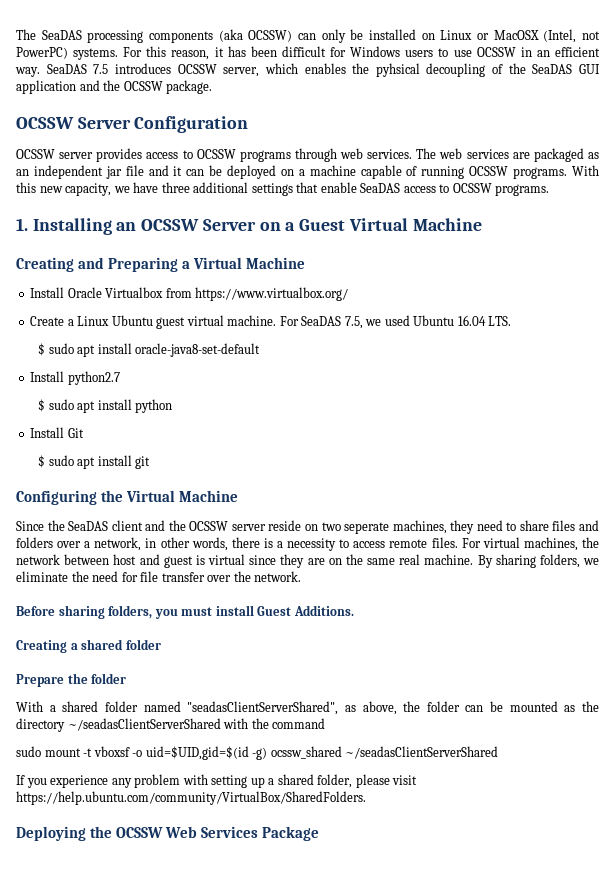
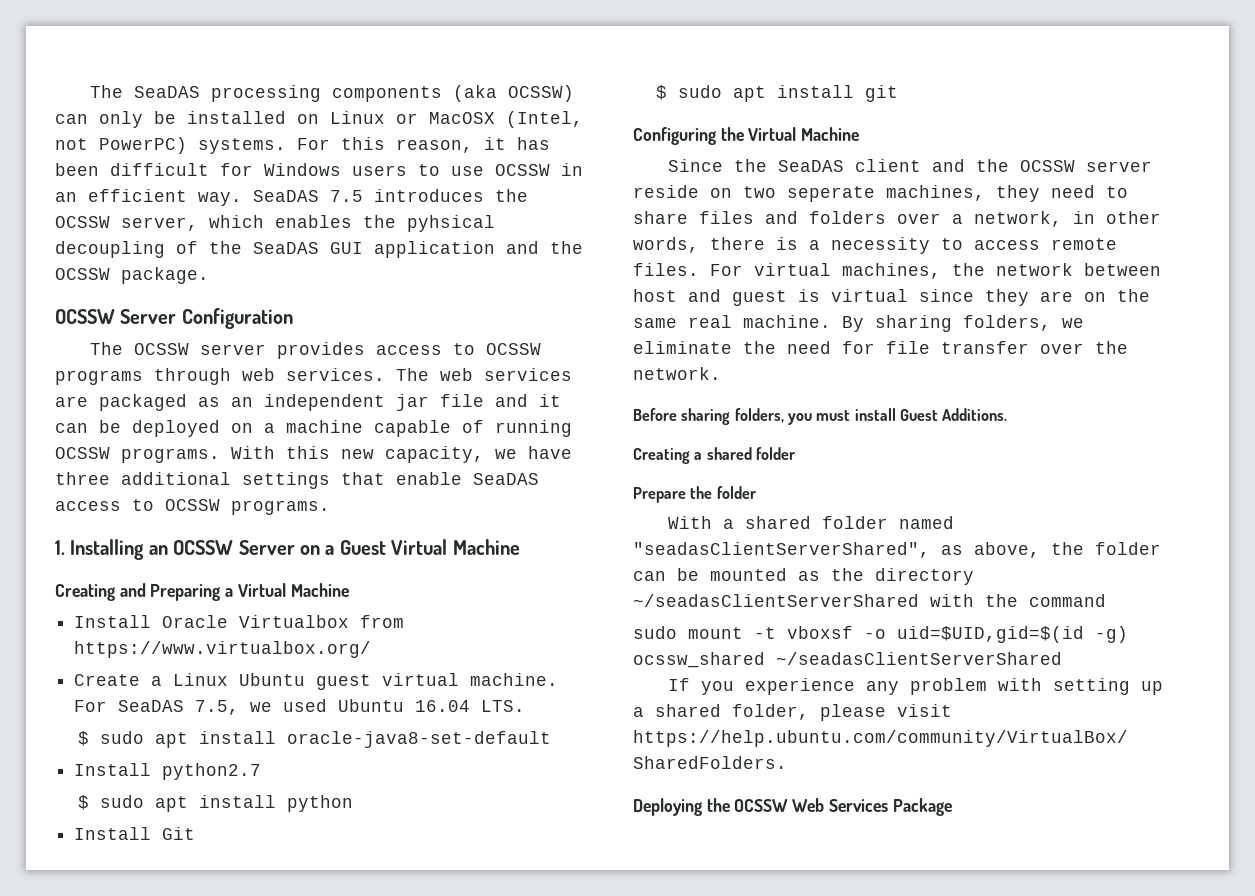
- SeaDAS 7.5 introduces OCSSW server, which enables the pyhsical decoupling of the SeaDAS GUI application and the OCSSW package.
+ SeaDAS 7.5 introduces the OCSSW server, which enables the pyhsical decoupling of the SeaDAS GUI application and the OCSSW package.
- OCSSW server provides access to OCSSW programs through web services.
+ The OCSSW server provides access to OCSSW programs through web services.

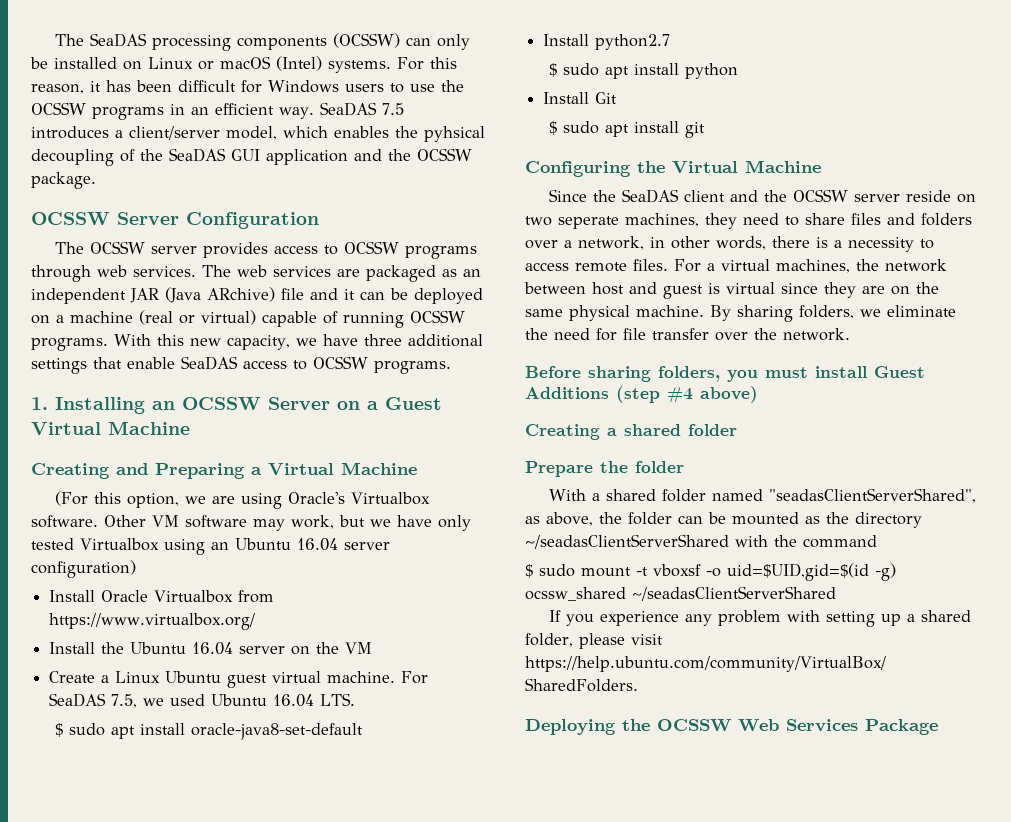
- The SeaDAS processing components (aka OCSSW) can only be installed on Linux or MacOSX (Intel, not PowerPC) systems.
+ The SeaDAS processing components (OCSSW) can only be installed on Linux or macOS (Intel) systems.
- For this reason, it has been difficult for Windows users to use OCSSW in an efficient way.
+ For this reason, it has been difficult for Windows users to use the OCSSW programs in an efficient way.
- SeaDAS 7.5 introduces the OCSSW server, which enables the pyhsical decoupling of the SeaDAS GUI application and the OCSSW package.
+ SeaDAS 7.5 introduces a client/server model, which enables the pyhsical decoupling of the SeaDAS GUI application and the OCSSW package.
- The web services are packaged as an independent jar file and it can be deployed on a machine capable of running OCSSW programs.
+ The web services are packaged as an independent JAR (Java ARchive) file and it can be deployed on a machine (real or virtual) capable of running OCSSW programs.
+ (For this option, we are using Oracle's Virtualbox software. Other VM software may work, but we have only tested Virtualbox using an Ubuntu 16.04 server configuration)
+ Install the Ubuntu 16.04 server on the VM
- For virtual machines, the network between host and guest is virtual since they are on the same real machine.
+ For a virtual machines, the network between host and guest is virtual since they are on the same physical machine.
- Before sharing folders, you must install Guest Additions.
+ Before sharing folders, you must install Guest Additions (step #4 above)
- sudo mount -t vboxsf -o uid=$UID,gid=$(id -g) ocssw_shared ~/seadasClientServerShared
+ $ sudo mount -t vboxsf -o uid=$UID,gid=$(id -g) ocssw_shared ~/seadasClientServerShared

